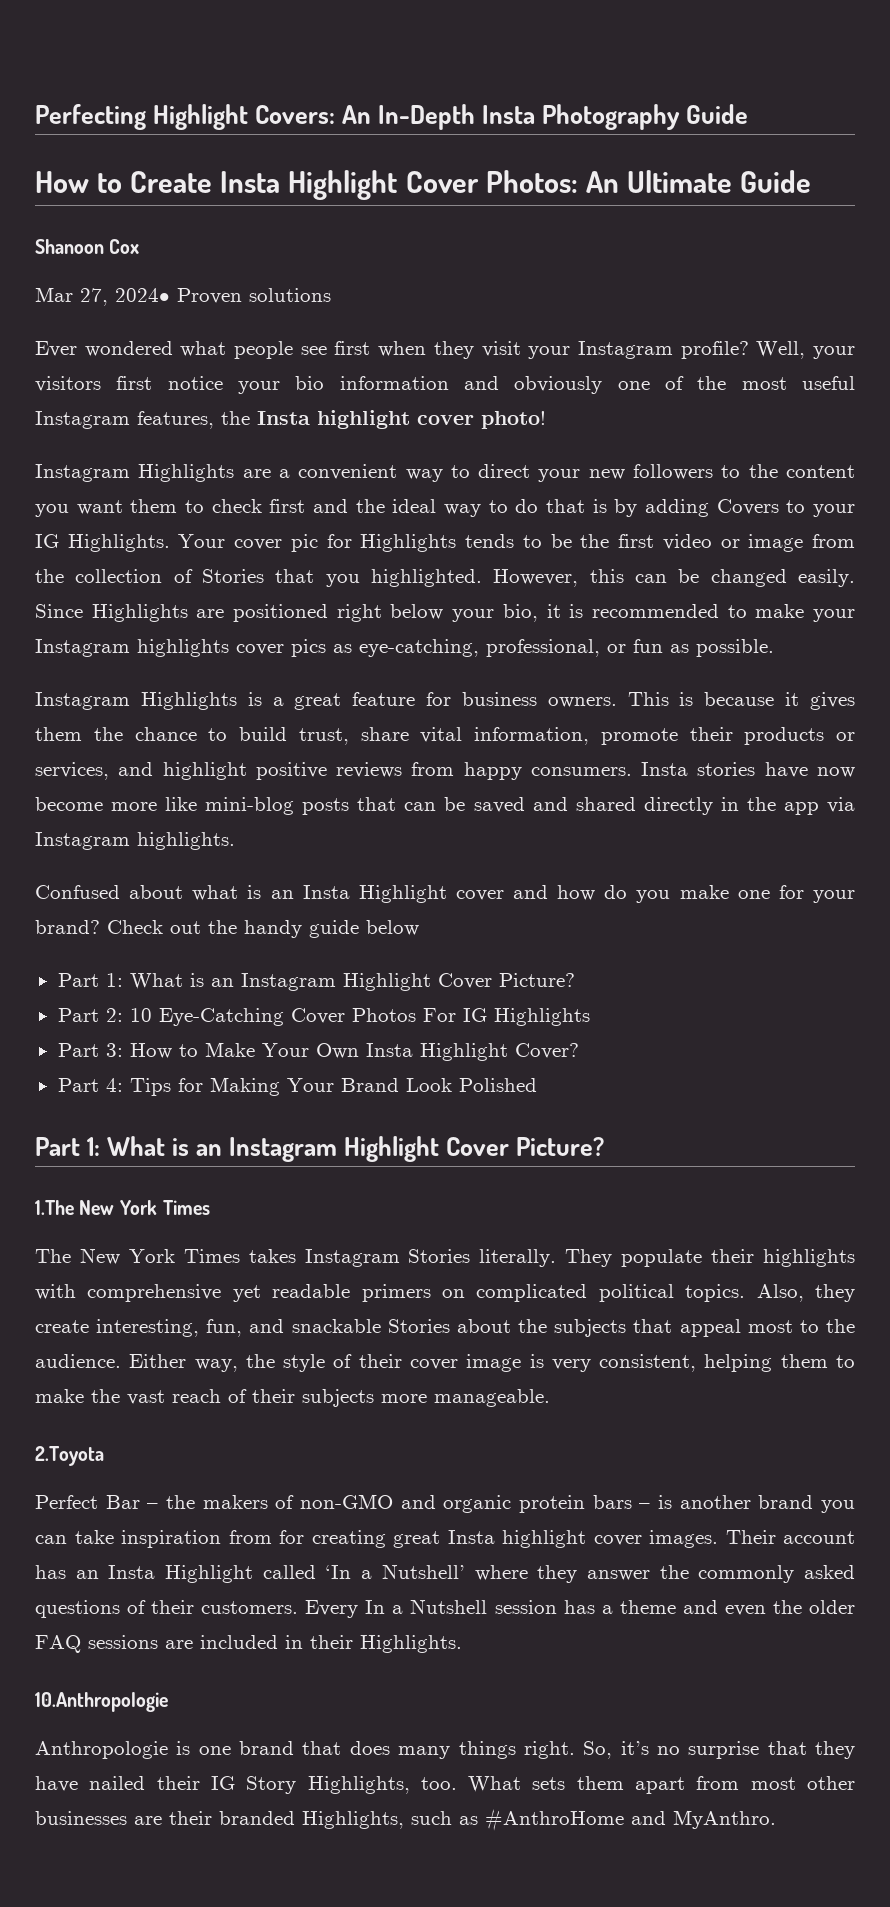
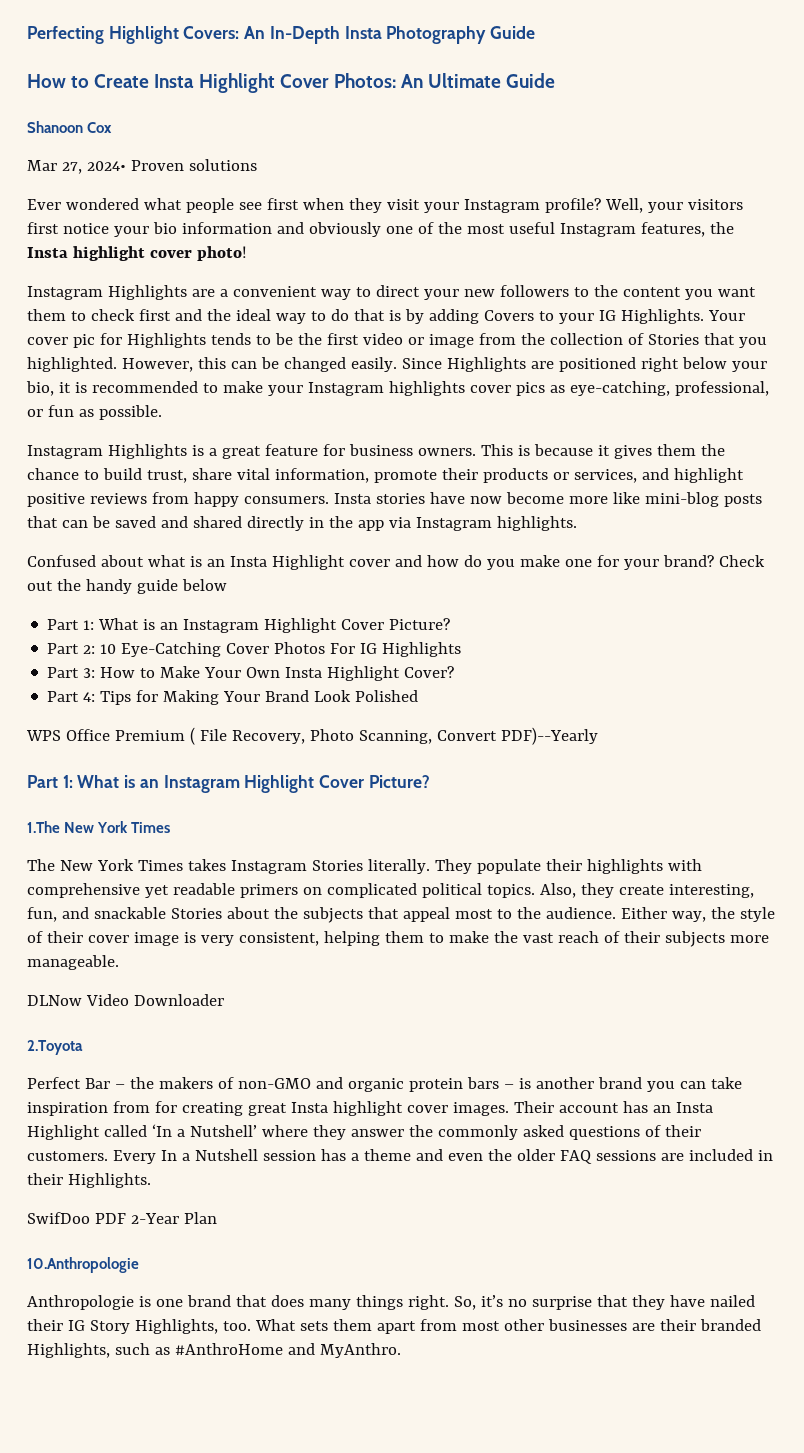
+ WPS Office Premium ( File Recovery, Photo Scanning, Convert PDF)--Yearly
+ DLNow Video Downloader
+ SwifDoo PDF 2-Year Plan

